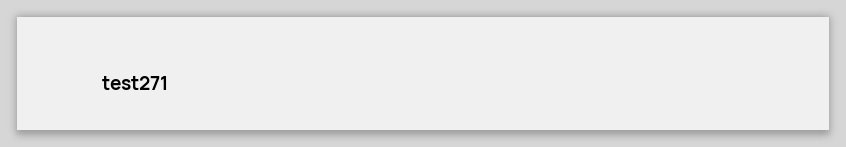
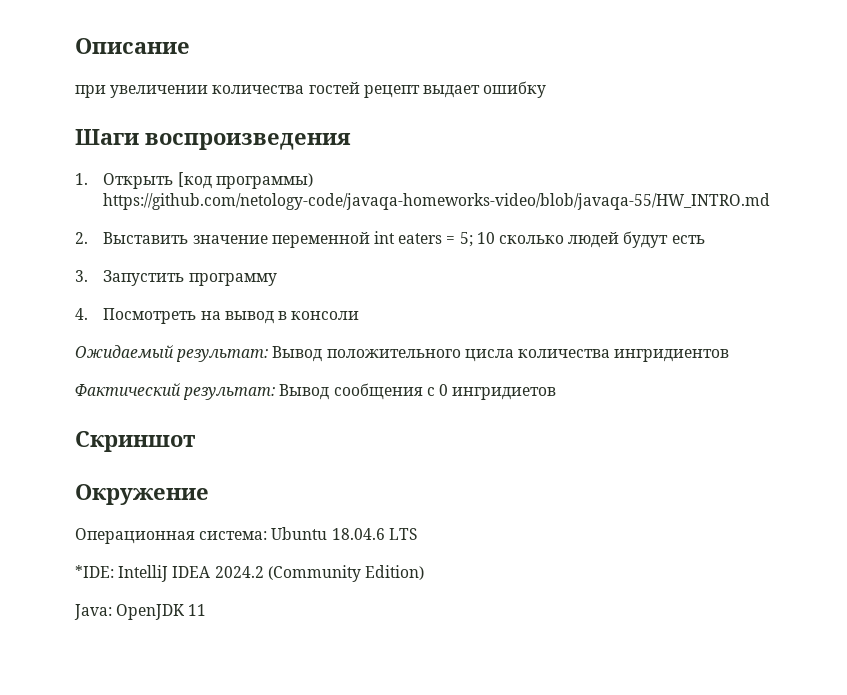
- test271
+ Описание
+ при увеличении количества гостей рецепт выдает ошибку
+ Шаги воспроизведения
+ 1. Открыть [код программы) https://github.com/netology-code/javaqa-homeworks-video/blob/javaqa-55/HW_INTRO.md
+ 2. Выставить значение переменной int eaters = 5; 10 сколько людей будут есть
+ 3. Запустить программу
+ 4. Посмотреть на вывод в консоли
+ Ожидаемый результат: Вывод положительного цисла количества ингридиентов
+ Фактический результат: Вывод сообщения с 0 ингридиетов
+ Скриншот
+ Окружение
+ Операционная система: Ubuntu 18.04.6 LTS
+ *IDE: IntelliJ IDEA 2024.2 (Community Edition)
+ Java: OpenJDK 11

